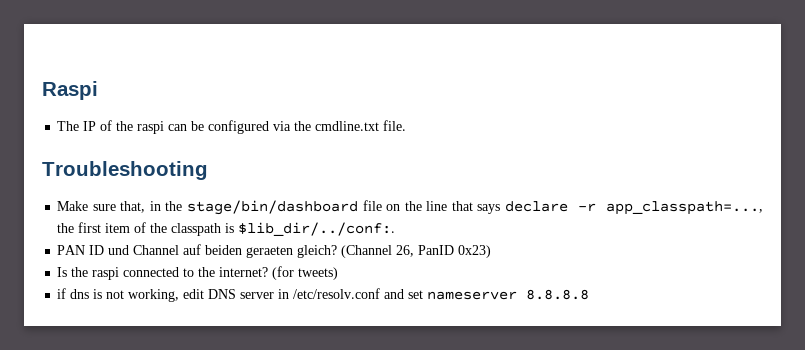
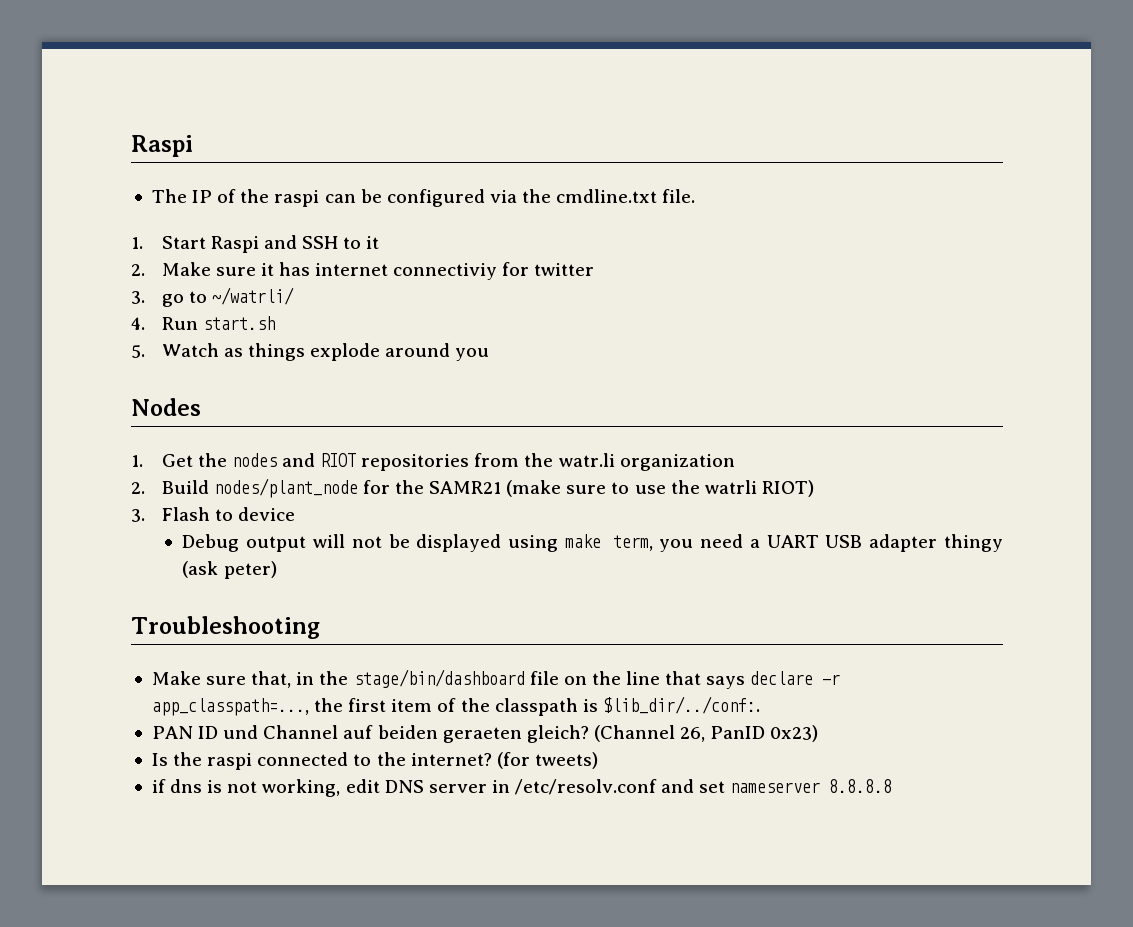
+ 1. Start Raspi and SSH to it
+ 2. Make sure it has internet connectiviy for twitter
+ 3. go to ~/watrli/
+ 4. Run start.sh
+ 5. Watch as things explode around you
+ Nodes
+ 1. Get the nodes and RIOT repositories from the watr.li organization
+ 2. Build nodes/plant_node for the SAMR21 (make sure to use the watrli RIOT)
+ 3. Flash to device
+ Debug output will not be displayed using make term, you need a UART USB adapter thingy (ask peter)

